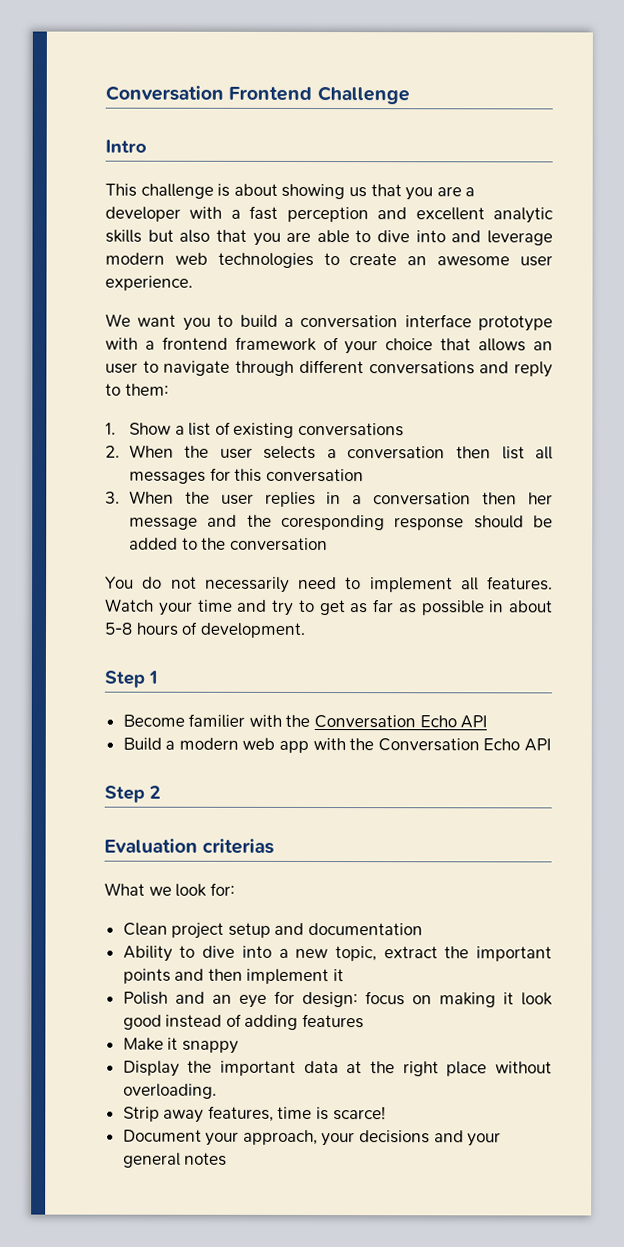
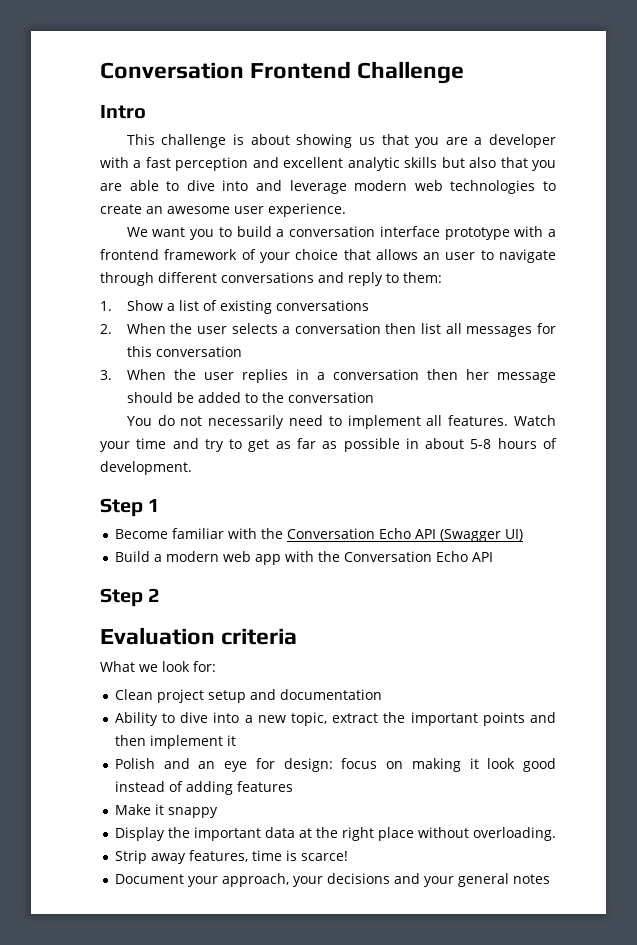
- 3. When the user replies in a conversation then her message and the coresponding response should be added to the conversation
+ 3. When the user replies in a conversation then her message should be added to the conversation
- Become familier with the Conversation Echo API
+ Become familiar with the Conversation Echo API (Swagger UI)
- Evaluation criterias
+ Evaluation criteria

